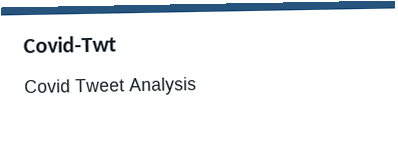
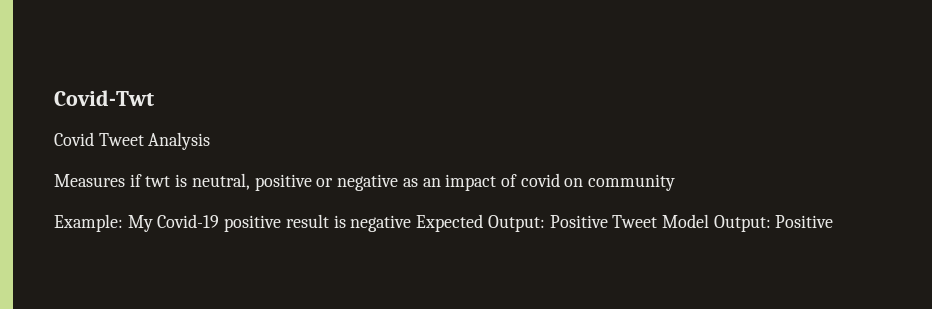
+ Measures if twt is neutral, positive or negative as an impact of covid on community
+ Example: My Covid-19 positive result is negative Expected Output: Positive Tweet Model Output: Positive

